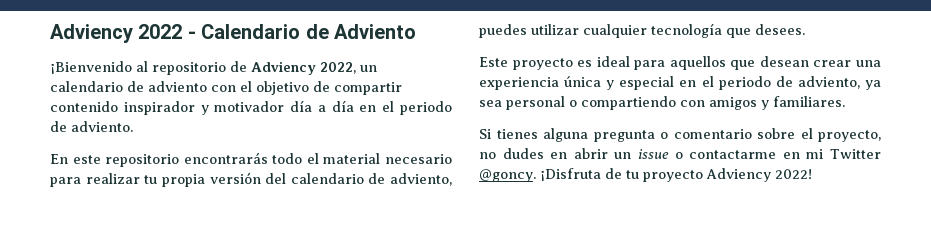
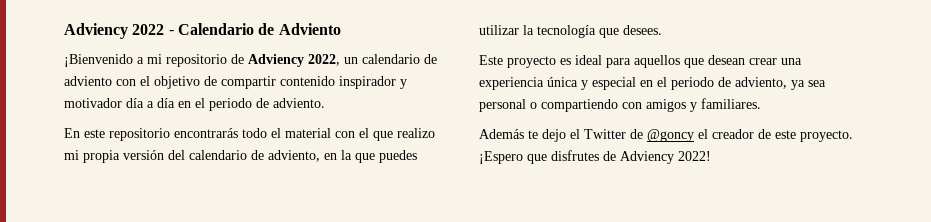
- ¡Bienvenido al repositorio de Adviency 2022, un calendario de adviento con el objetivo de compartir contenido inspirador y motivador día a día en el periodo de adviento.
+ ¡Bienvenido a mi repositorio de Adviency 2022, un calendario de adviento con el objetivo de compartir contenido inspirador y motivador día a día en el periodo de adviento.
- En este repositorio encontrarás todo el material necesario para realizar tu propia versión del calendario de adviento, puedes utilizar cualquier tecnología que desees.
+ En este repositorio encontrarás todo el material con el que realizo mi propia versión del calendario de adviento, en la que puedes utilizar la tecnología que desees.
- Si tienes alguna pregunta o comentario sobre el proyecto, no dudes en abrir un issue o contactarme en mi Twitter @goncy. ¡Disfruta de tu proyecto Adviency 2022!
+ Además te dejo el Twitter de @goncy el creador de este proyecto. ¡Espero que disfrutes de Adviency 2022!

